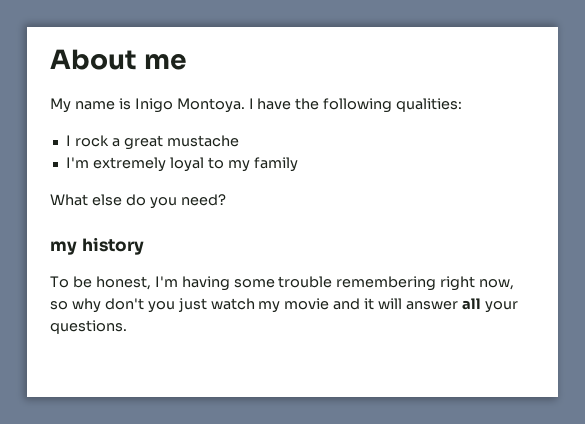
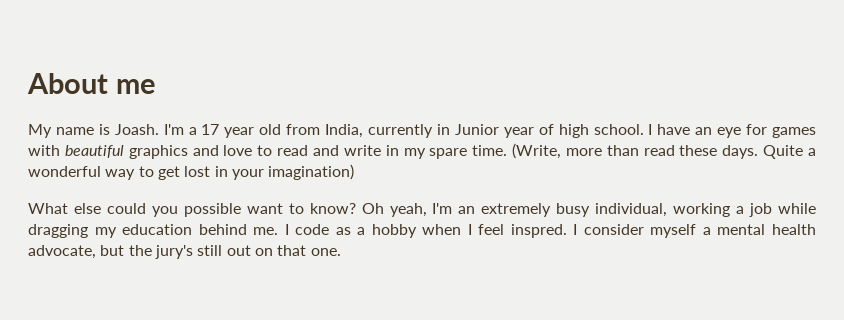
- My name is Inigo Montoya. I have the following qualities:
- I rock a great mustache
- I'm extremely loyal to my family
- What else do you need?
- my history
- To be honest, I'm having some trouble remembering right now, so why don't you just watch my movie and it will answer all your questions.
+ My name is Joash. I'm a 17 year old from India, currently in Junior year of high school. I have an eye for games with beautiful graphics and love to read and write in my spare time. (Write, more than read these days. Quite a wonderful way to get lost in your imagination)
+ What else could you possible want to know? Oh yeah, I'm an extremely busy individual, working a job while dragging my education behind me. I code as a hobby when I feel inspred. I consider myself a mental health advocate, but the jury's still out on that one.

